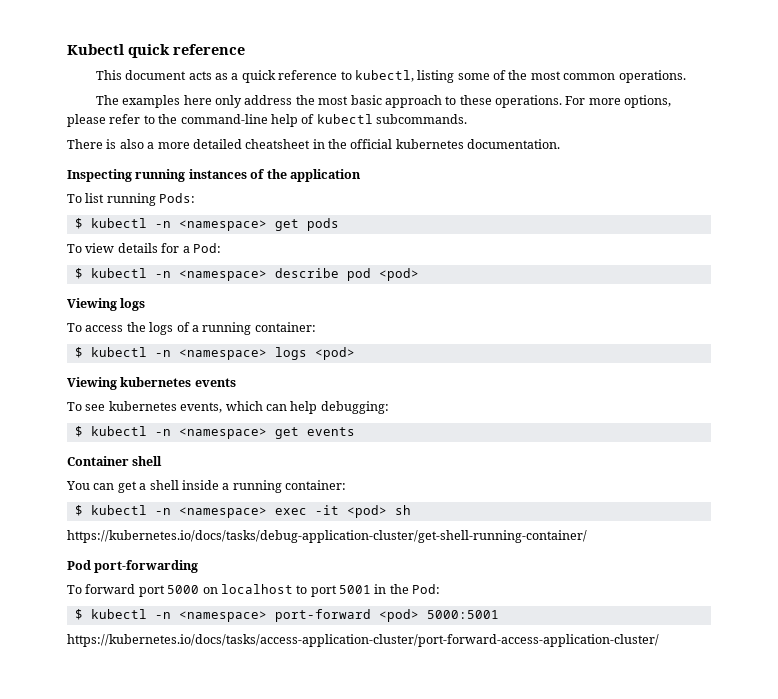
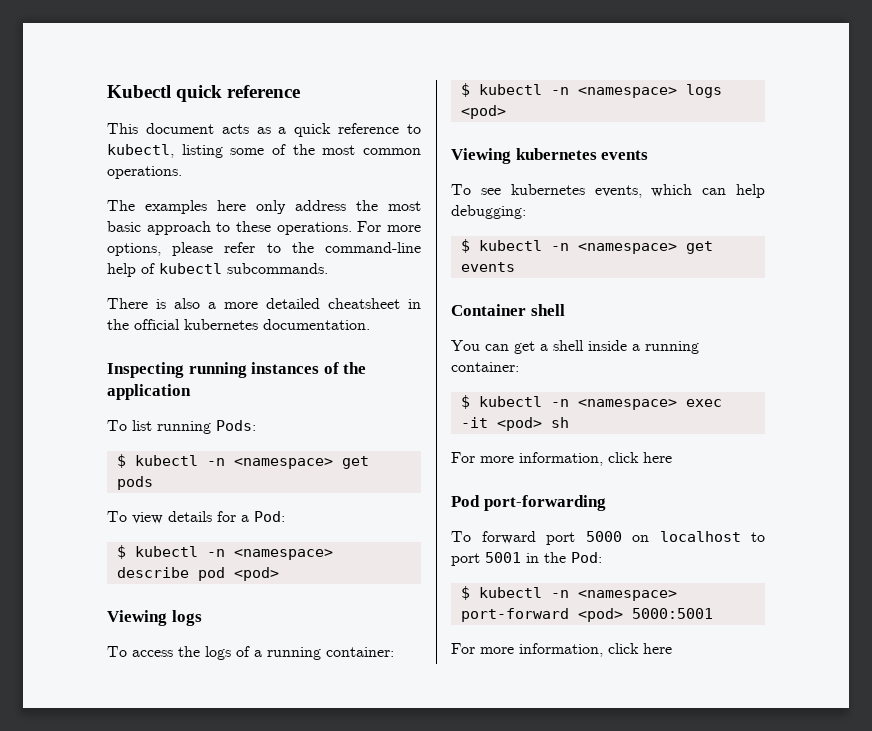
  $ kubectl -n <namespace> exec -it <pod> sh
- https://kubernetes.io/docs/tasks/debug-application-cluster/get-shell-running-container/
+ For more information, click here
  $ kubectl -n <namespace> port-forward <pod> 5000:5001
- https://kubernetes.io/docs/tasks/access-application-cluster/port-forward-access-application-cluster/
+ For more information, click here

